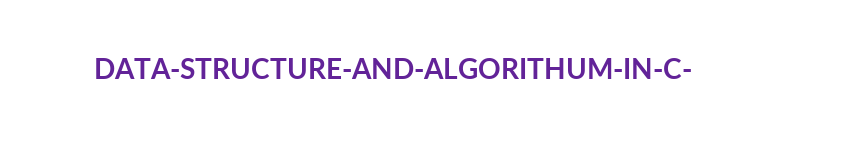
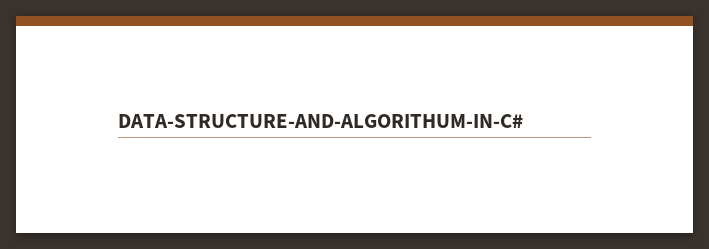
- DATA-STRUCTURE-AND-ALGORITHUM-IN-C-
+ DATA-STRUCTURE-AND-ALGORITHUM-IN-C#

